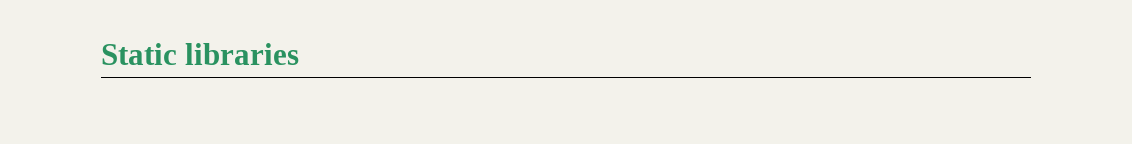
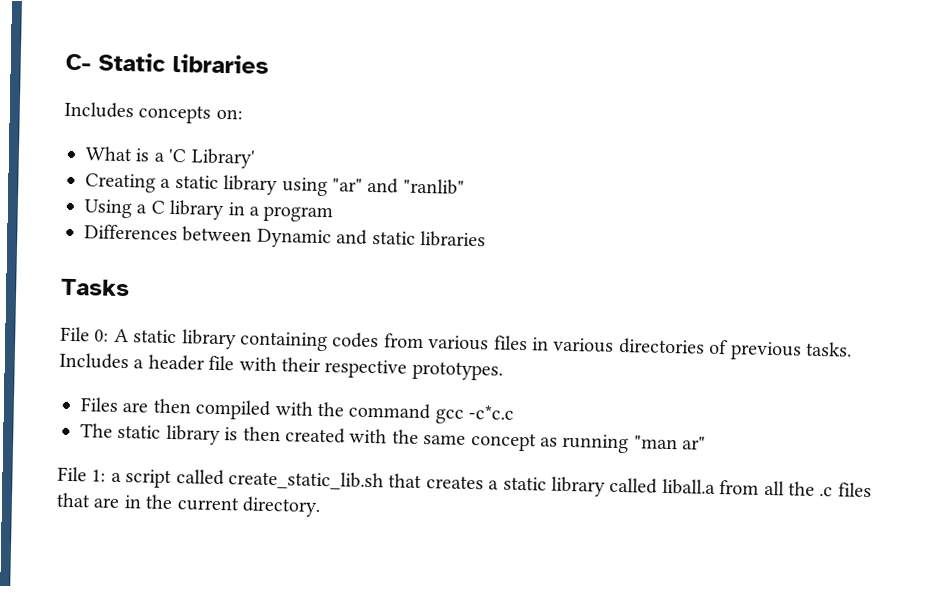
- Static libraries
+ C- Static libraries
+ Includes concepts on:
+ What is a 'C Library'
+ Creating a static library using "ar" and "ranlib"
+ Using a C library in a program
+ Differences between Dynamic and static libraries
+ Tasks
+ File 0: A static library containing codes from various files in various directories of previous tasks. Includes a header file with their respective prototypes.
+ Files are then compiled with the command gcc -c*c.c
+ The static library is then created with the same concept as running "man ar"
+ File 1: a script called create_static_lib.sh that creates a static library called liball.a from all the .c files that are in the current directory.

